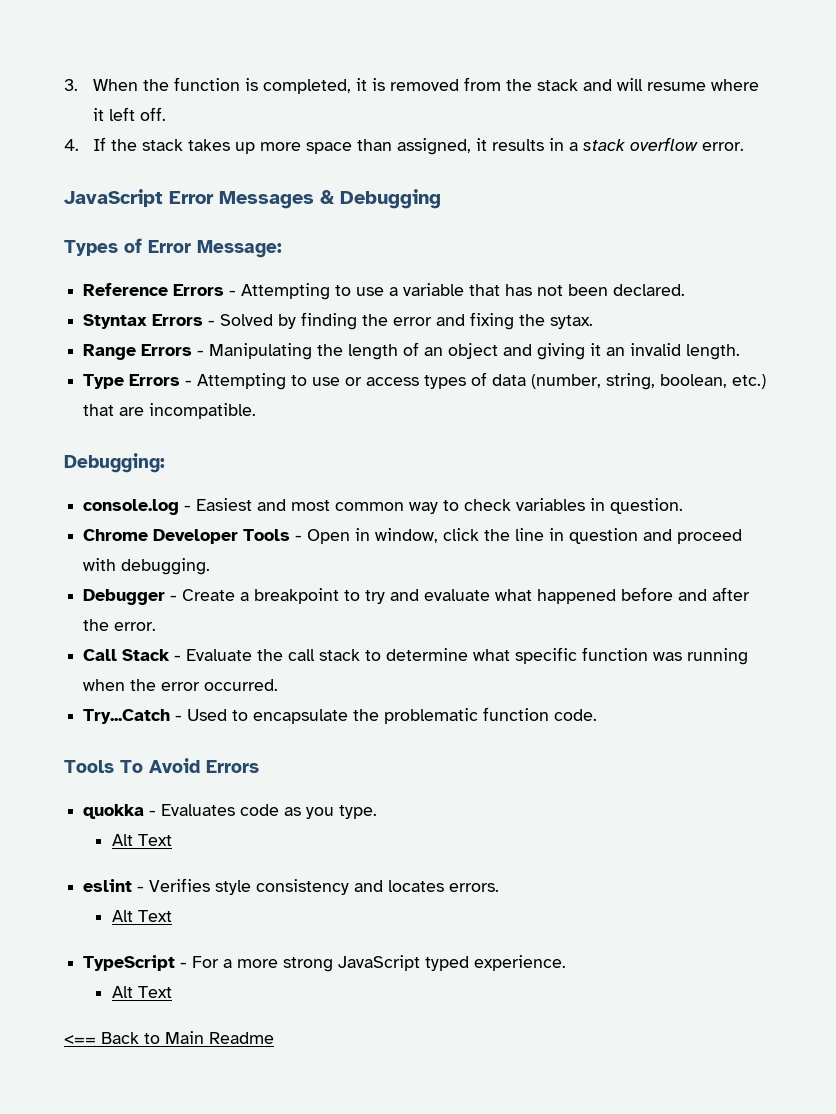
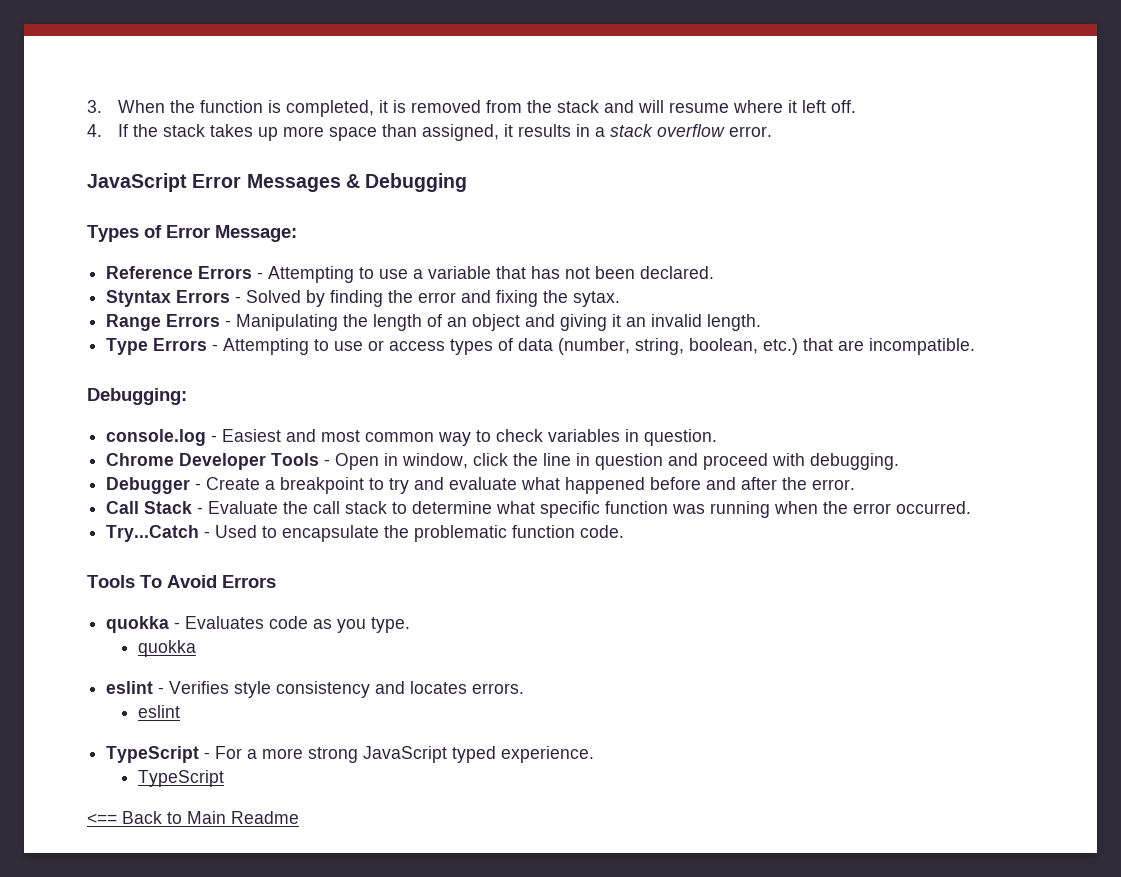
  quokka - Evaluates code as you type.
- Alt Text
+ quokka
  eslint - Verifies style consistency and locates errors.
- Alt Text
+ eslint
  TypeScript - For a more strong JavaScript typed experience.
- Alt Text
+ TypeScript

